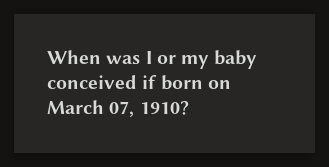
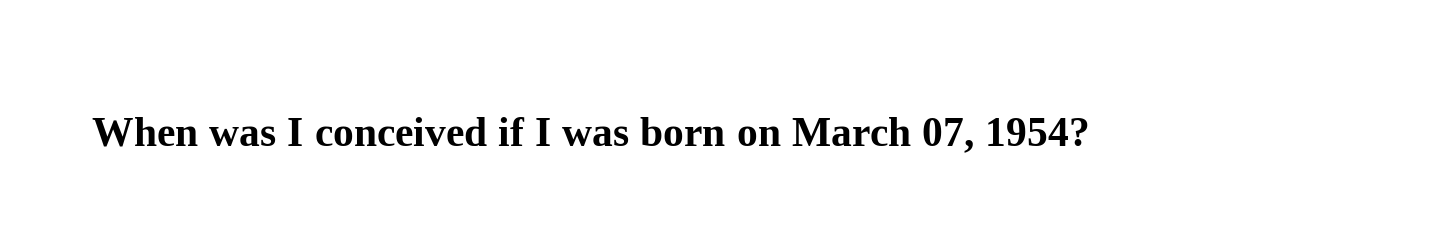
- When was I or my baby conceived if born on March 07, 1910?
+ When was I conceived if I was born on March 07, 1954?

